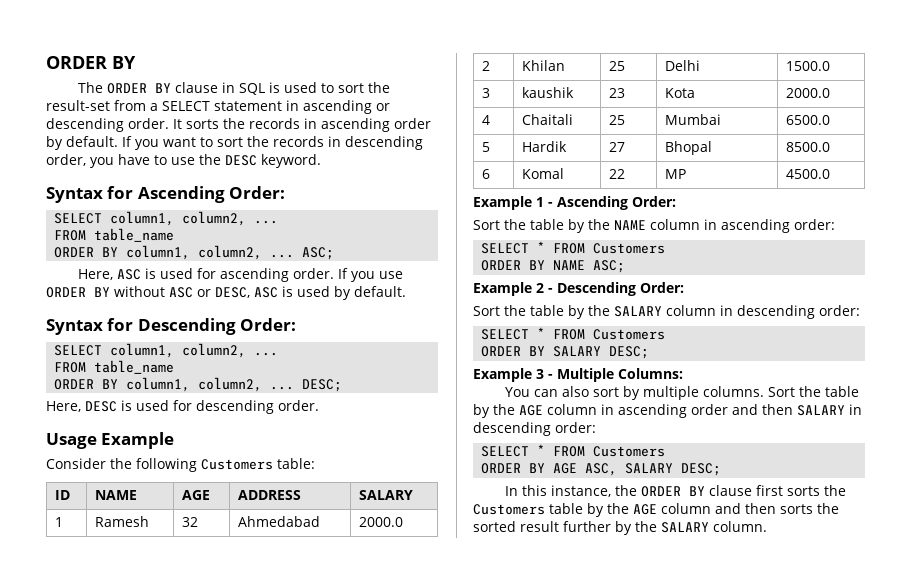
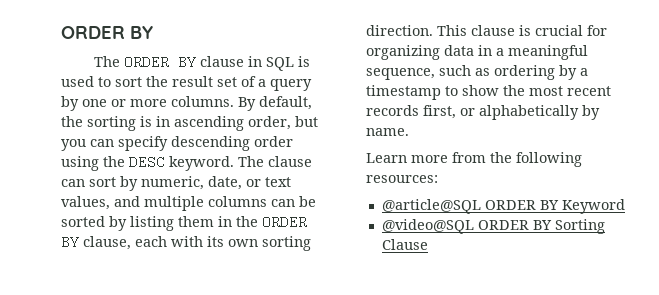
- The ORDER BY clause in SQL is used to sort the result-set from a SELECT statement in ascending or descending order. It sorts the records in ascending order by default. If you want to sort the records in descending order, you have to use the DESC keyword.
- Syntax for Ascending Order:
- SELECT column1, column2, ...
- FROM table_name
- ORDER BY column1, column2, ... ASC;
- Here, ASC is used for ascending order. If you use ORDER BY without ASC or DESC, ASC is used by default.
- Syntax for Descending Order:
- SELECT column1, column2, ...
- FROM table_name
- ORDER BY column1, column2, ... DESC;
- Here, DESC is used for descending order.
- Usage Example
- Consider the following Customers table:
- ID | NAME | AGE | ADDRESS | SALARY
- 1 | Ramesh | 32 | Ahmedabad | 2000.0
- 2 | Khilan | 25 | Delhi | 1500.0
- 3 | kaushik | 23 | Kota | 2000.0
- 4 | Chaitali | 25 | Mumbai | 6500.0
- 5 | Hardik | 27 | Bhopal | 8500.0
- 6 | Komal | 22 | MP | 4500.0
- Example 1 - Ascending Order:
- Sort the table by the NAME column in ascending order:
- SELECT * FROM Customers
- ORDER BY NAME ASC;
- Example 2 - Descending Order:
- Sort the table by the SALARY column in descending order:
- SELECT * FROM Customers
- ORDER BY SALARY DESC;
- Example 3 - Multiple Columns:
- You can also sort by multiple columns. Sort the table by the AGE column in ascending order and then SALARY in descending order:
- SELECT * FROM Customers
- ORDER BY AGE ASC, SALARY DESC;
- In this instance, the ORDER BY clause first sorts the Customers table by the AGE column and then sorts the sorted result further by the SALARY column.
+ The ORDER BY clause in SQL is used to sort the result set of a query by one or more columns. By default, the sorting is in ascending order, but you can specify descending order using the DESC keyword. The clause can sort by numeric, date, or text values, and multiple columns can be sorted by listing them in the ORDER BY clause, each with its own sorting direction. This clause is crucial for organizing data in a meaningful sequence, such as ordering by a timestamp to show the most recent records first, or alphabetically by name.
+ Learn more from the following resources:
+ @article@SQL ORDER BY Keyword
+ @video@SQL ORDER BY Sorting Clause

